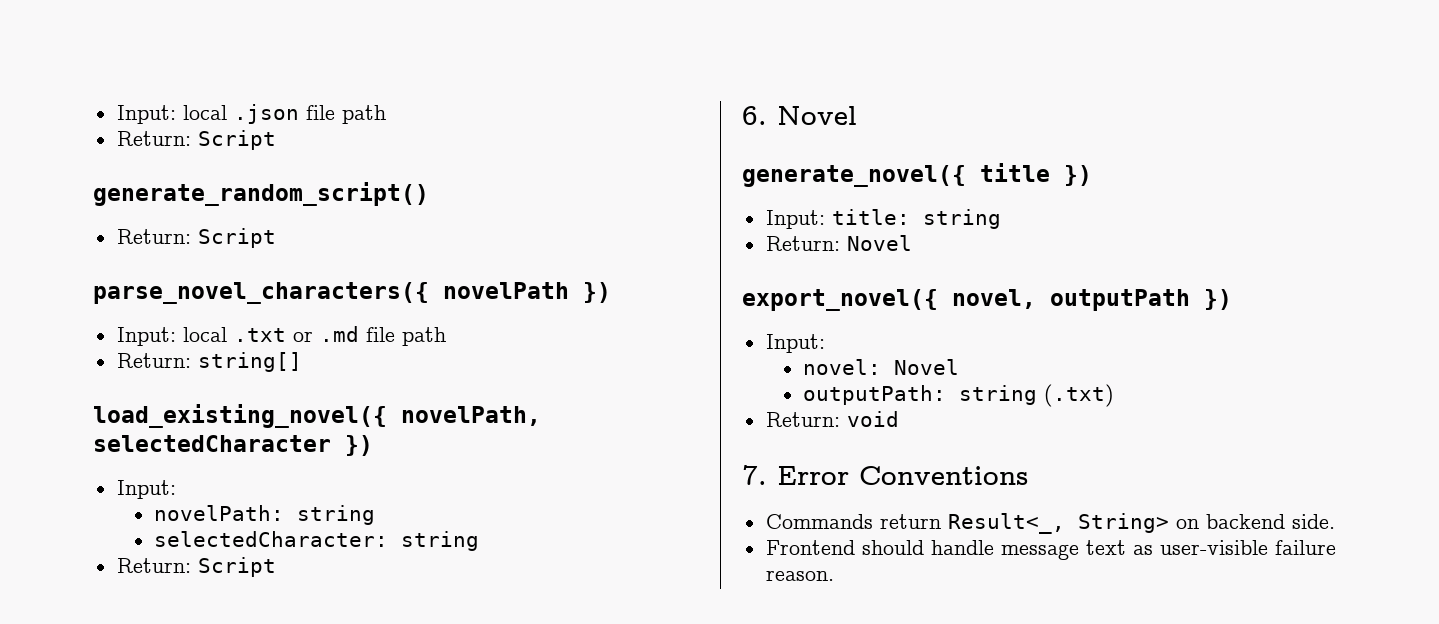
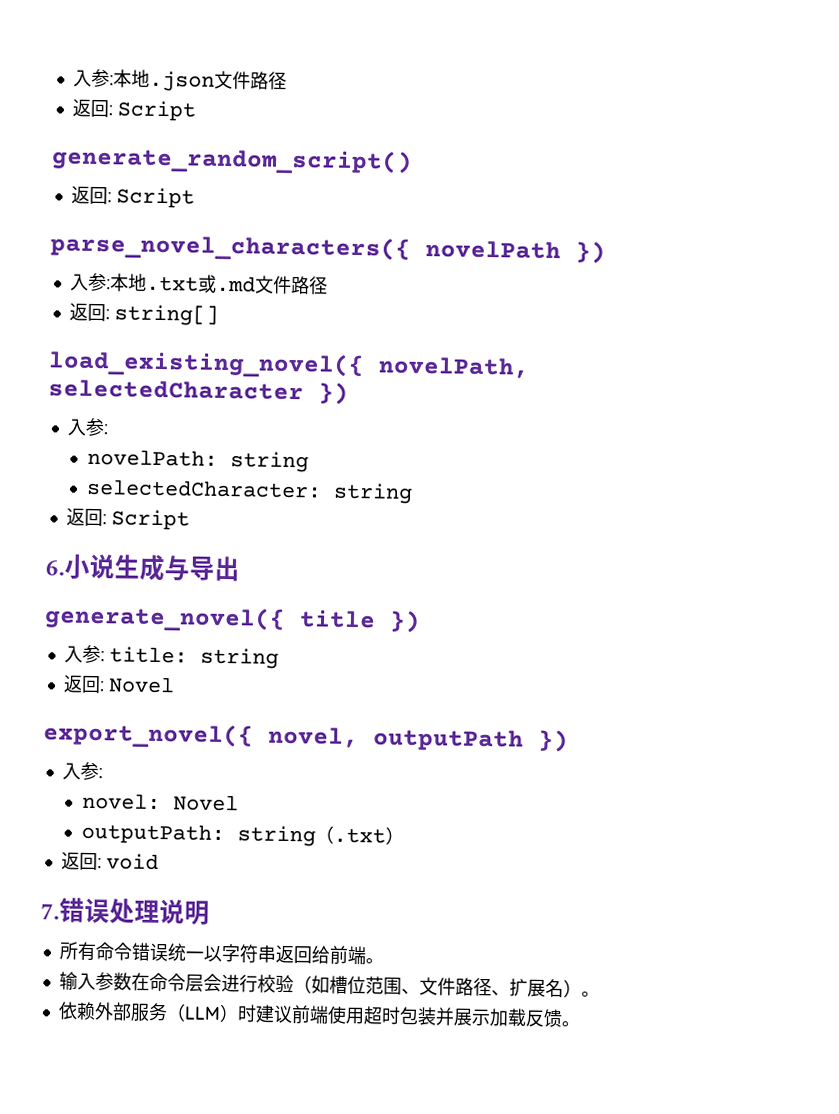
- Input: local .json file path
- Return: Script
+ 入参:本地.json文件路径
+ 返回: Script
  generate_random_script()
- Return: Script
+ 返回: Script
- Input: local .txt or .md file path
- Return: string[]
+ 入参:本地.txt或.md文件路径
+ 返回: string[]
  load_existing_novel({ novelPath, selectedCharacter })
- Input:
+ 入参:
  selectedCharacter: string
- Return: Script
+ 返回: Script
- 6. Novel
+ 6.小说生成与导出
- Input: title: string
+ 入参: title: string
- Return: Novel
+ 返回: Novel
  export_novel({ novel, outputPath })
- Input:
+ 入参:
- outputPath: string (.txt)
- Return: void
- 7. Error Conventions
- Commands return Result<_, String> on backend side.
- Frontend should handle message text as user-visible failure reason.
+ outputPath: string（.txt）
+ 返回: void
+ 7.错误处理说明
+ 所有命令错误统一以字符串返回给前端。
+ 输入参数在命令层会进行校验（如槽位范围、文件路径、扩展名）。
+ 依赖外部服务（LLM）时建议前端使用超时包装并展示加载反馈。

